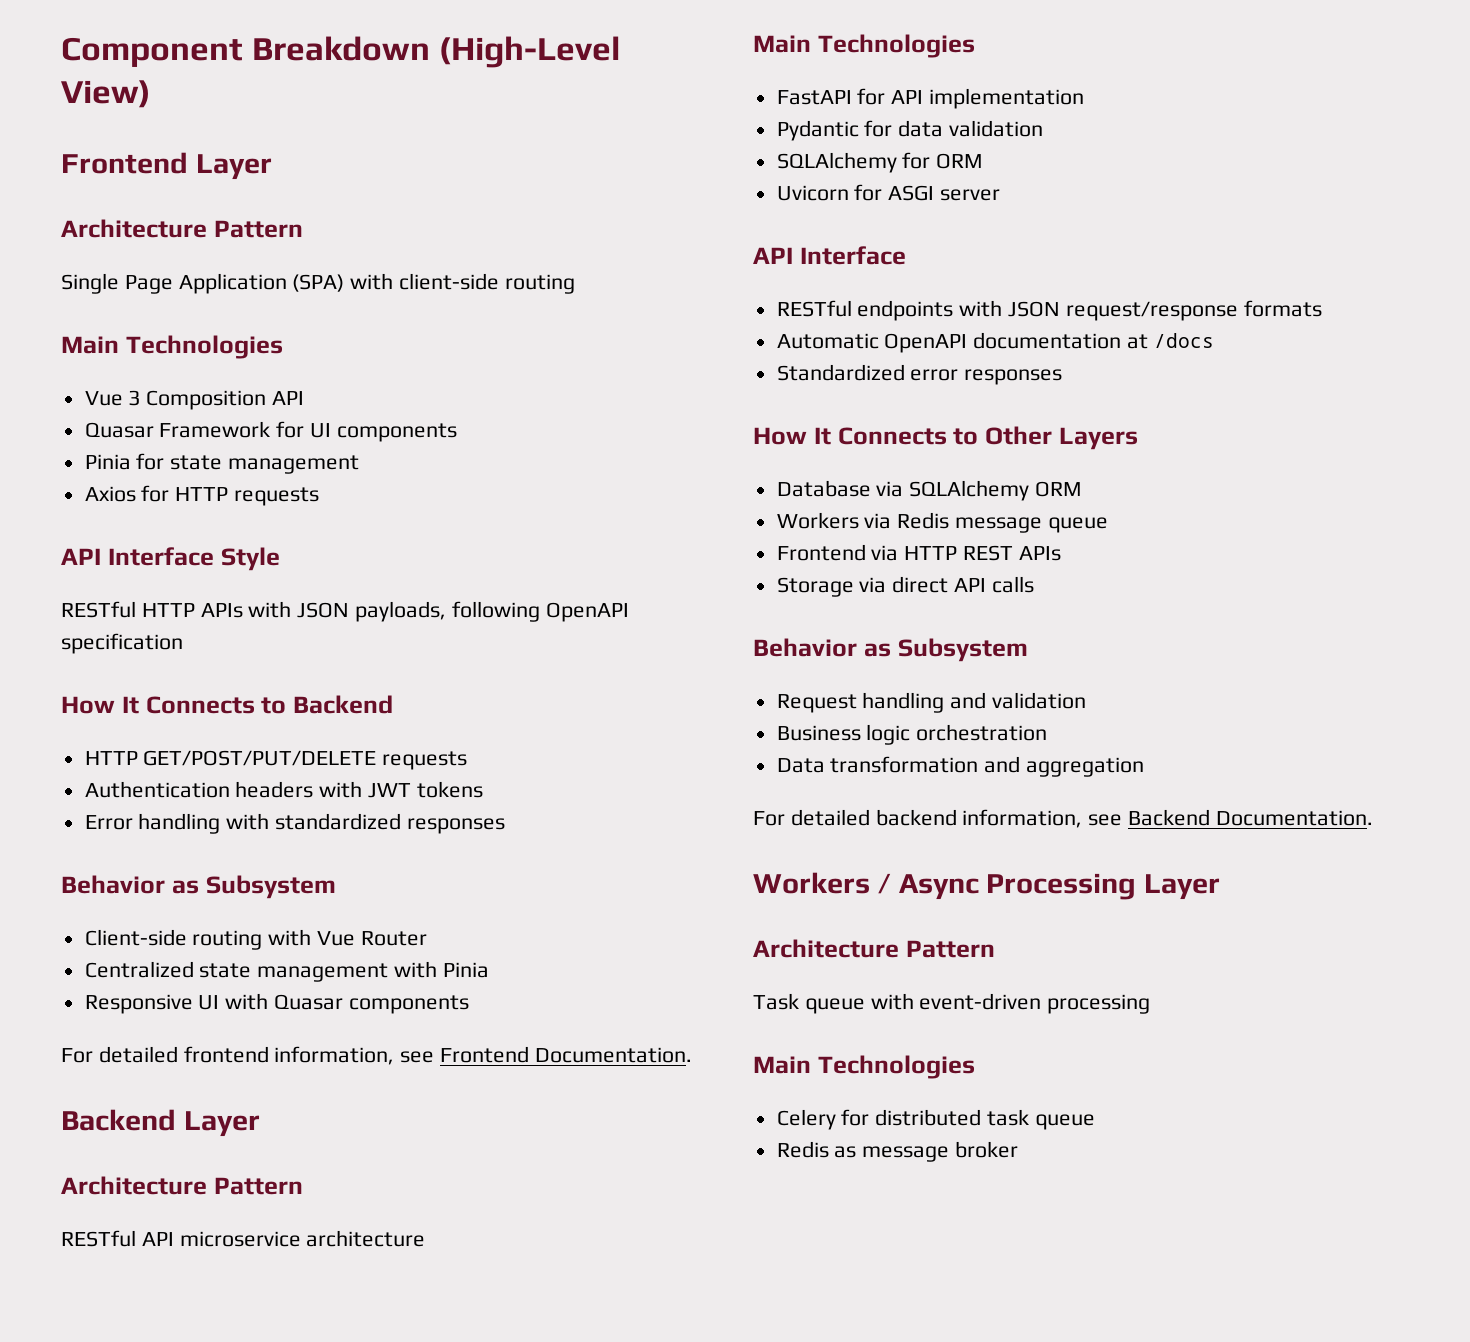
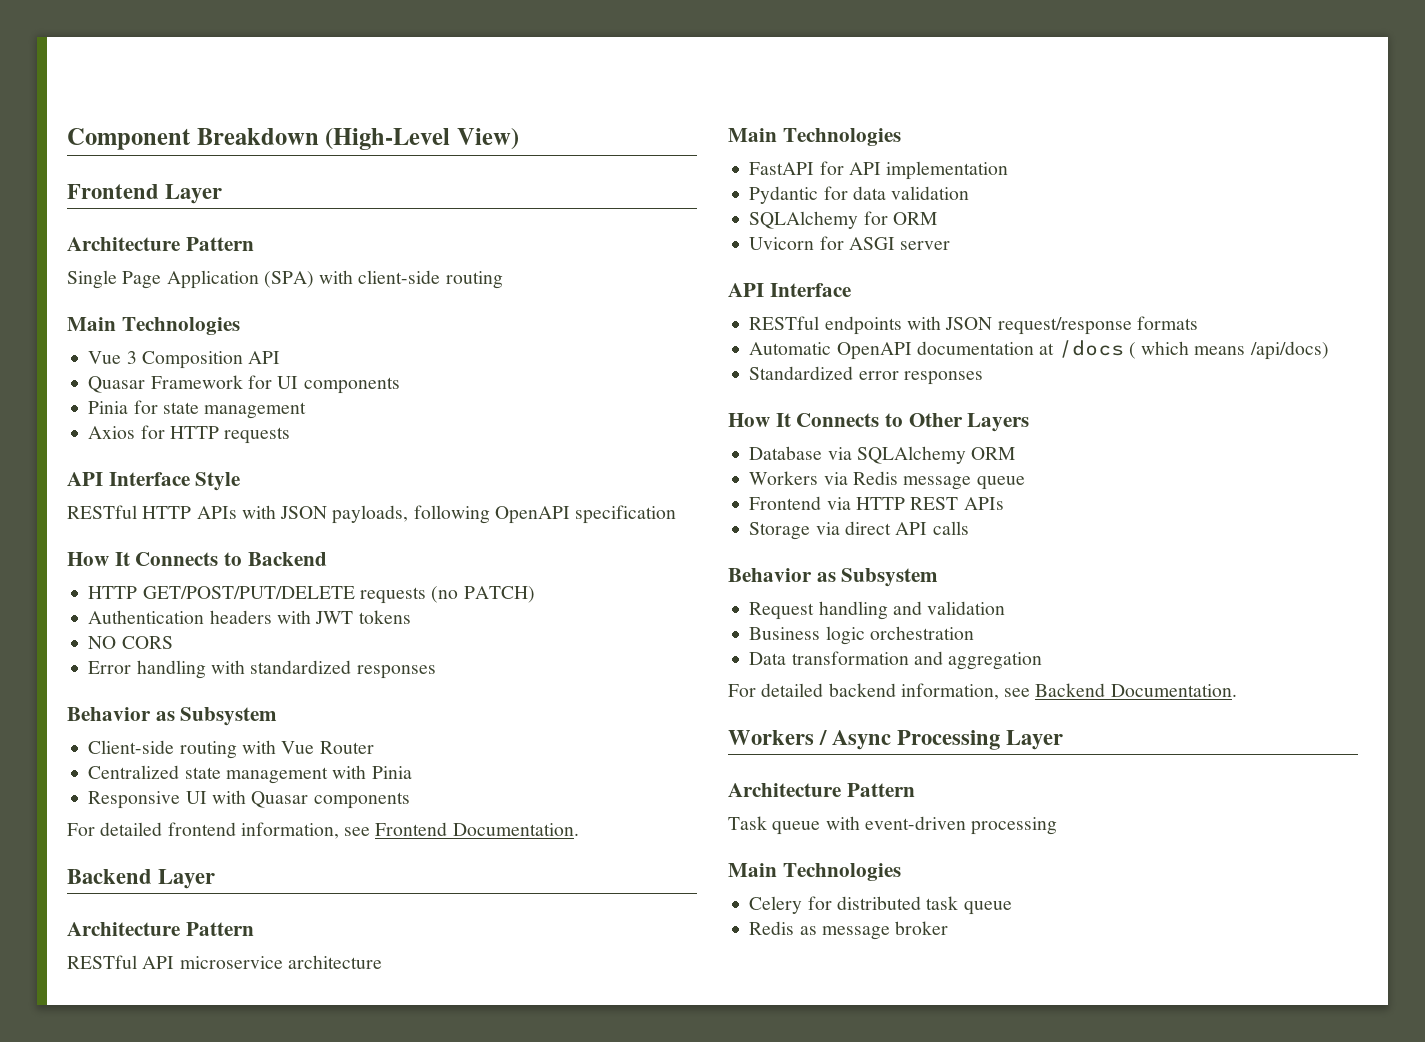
- HTTP GET/POST/PUT/DELETE requests
+ HTTP GET/POST/PUT/DELETE requests (no PATCH)
+ NO CORS
- Automatic OpenAPI documentation at /docs
+ Automatic OpenAPI documentation at /docs ( which means /api/docs)

